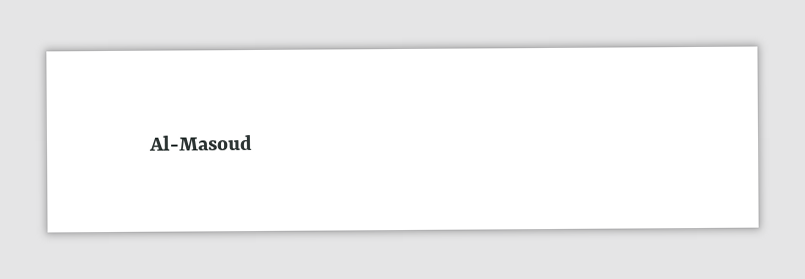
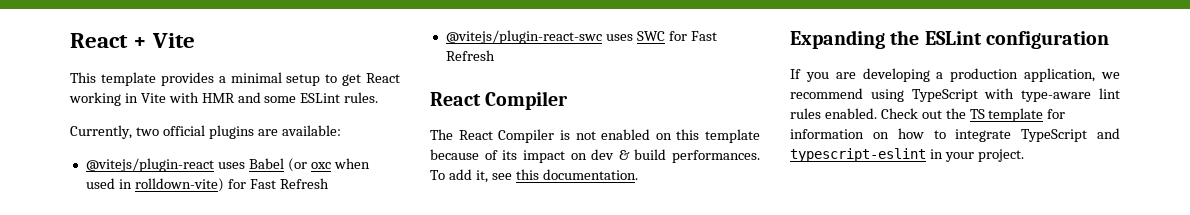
- Al-Masoud
+ React + Vite
+ This template provides a minimal setup to get React working in Vite with HMR and some ESLint rules.
+ Currently, two official plugins are available:
+ @vitejs/plugin-react uses Babel (or oxc when used in rolldown-vite) for Fast Refresh
+ @vitejs/plugin-react-swc uses SWC for Fast Refresh
+ React Compiler
+ The React Compiler is not enabled on this template because of its impact on dev & build performances. To add it, see this documentation.
+ Expanding the ESLint configuration
+ If you are developing a production application, we recommend using TypeScript with type-aware lint rules enabled. Check out the TS template for information on how to integrate TypeScript and typescript-eslint in your project.

